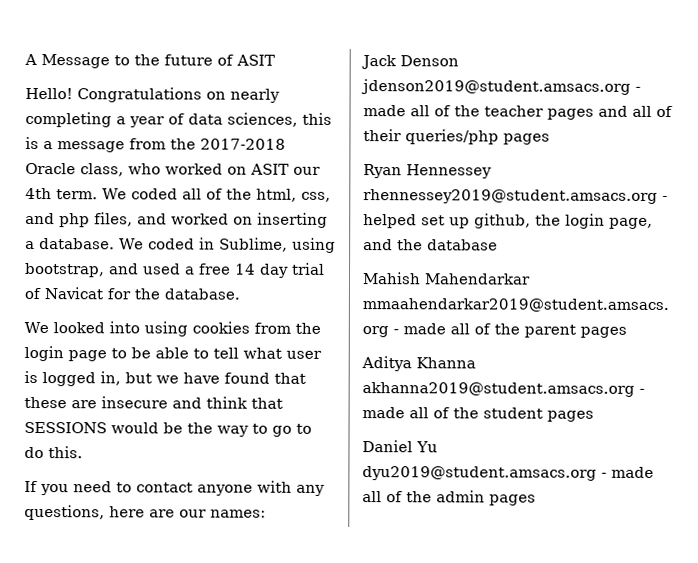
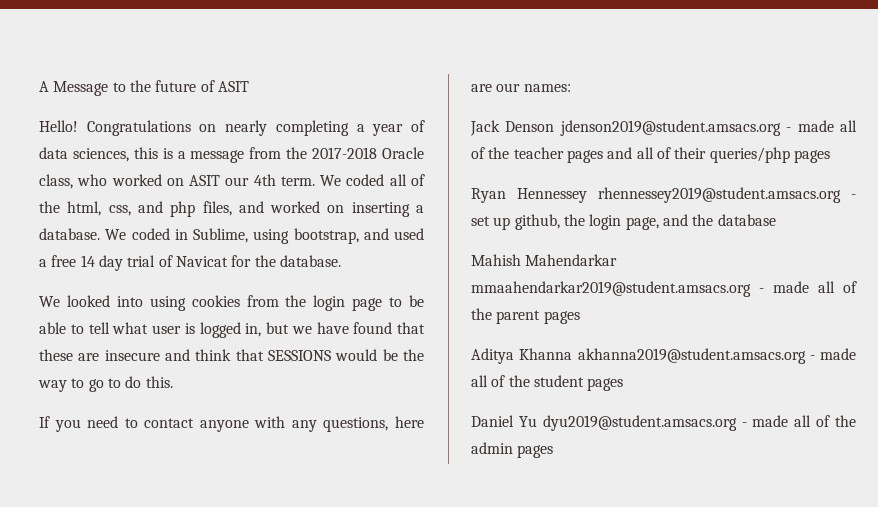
- Ryan Hennessey rhennessey2019@student.amsacs.org - helped set up github, the login page, and the database
+ Ryan Hennessey rhennessey2019@student.amsacs.org - set up github, the login page, and the database

